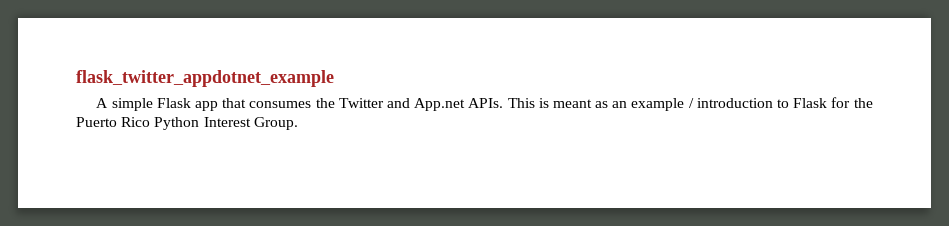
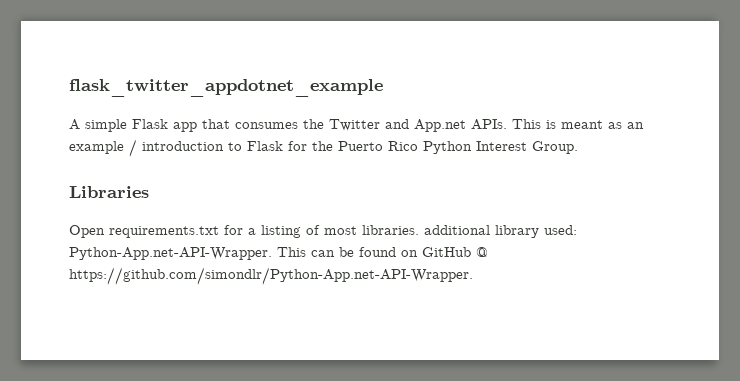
+ Libraries
+ Open requirements.txt for a listing of most libraries. additional library used: Python-App.net-API-Wrapper. This can be found on GitHub @ https://github.com/simondlr/Python-App.net-API-Wrapper.

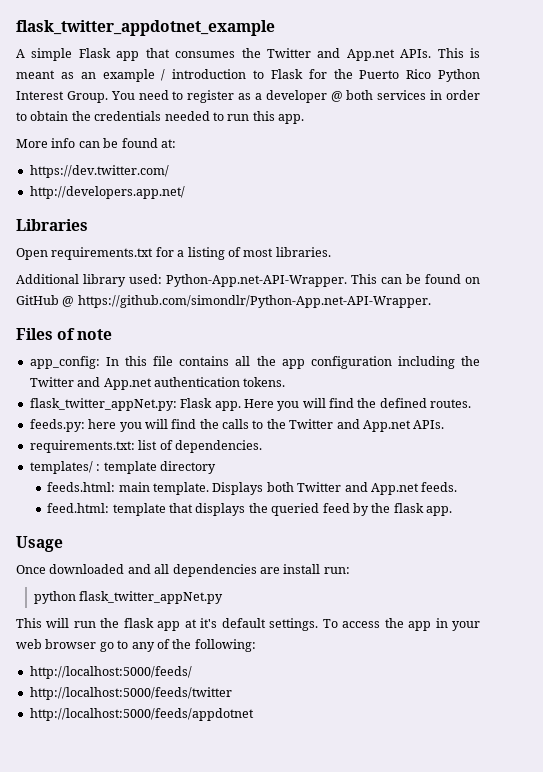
+ You need to register as a developer @ both services in order to obtain the credentials needed to run this app.
+ More info can be found at:
+ https://dev.twitter.com/
+ http://developers.app.net/
- Open requirements.txt for a listing of most libraries. additional library used: Python-App.net-API-Wrapper. This can be found on GitHub @ https://github.com/simondlr/Python-App.net-API-Wrapper.
+ Open requirements.txt for a listing of most libraries.
+ Additional library used: Python-App.net-API-Wrapper. This can be found on GitHub @ https://github.com/simondlr/Python-App.net-API-Wrapper.
+ Files of note
+ app_config: In this file contains all the app configuration including the Twitter and App.net authentication tokens.
+ flask_twitter_appNet.py: Flask app. Here you will find the defined routes.
+ feeds.py: here you will find the calls to the Twitter and App.net APIs.
+ requirements.txt: list of dependencies.
+ templates/ : template directory
+ feeds.html: main template. Displays both Twitter and App.net feeds.
+ feed.html: template that displays the queried feed by the flask app.
+ Usage
+ Once downloaded and all dependencies are install run:
+ python flask_twitter_appNet.py
+ This will run the flask app at it's default settings. To access the app in your web browser go to any of the following:
+ http://localhost:5000/feeds/
+ http://localhost:5000/feeds/twitter
+ http://localhost:5000/feeds/appdotnet

